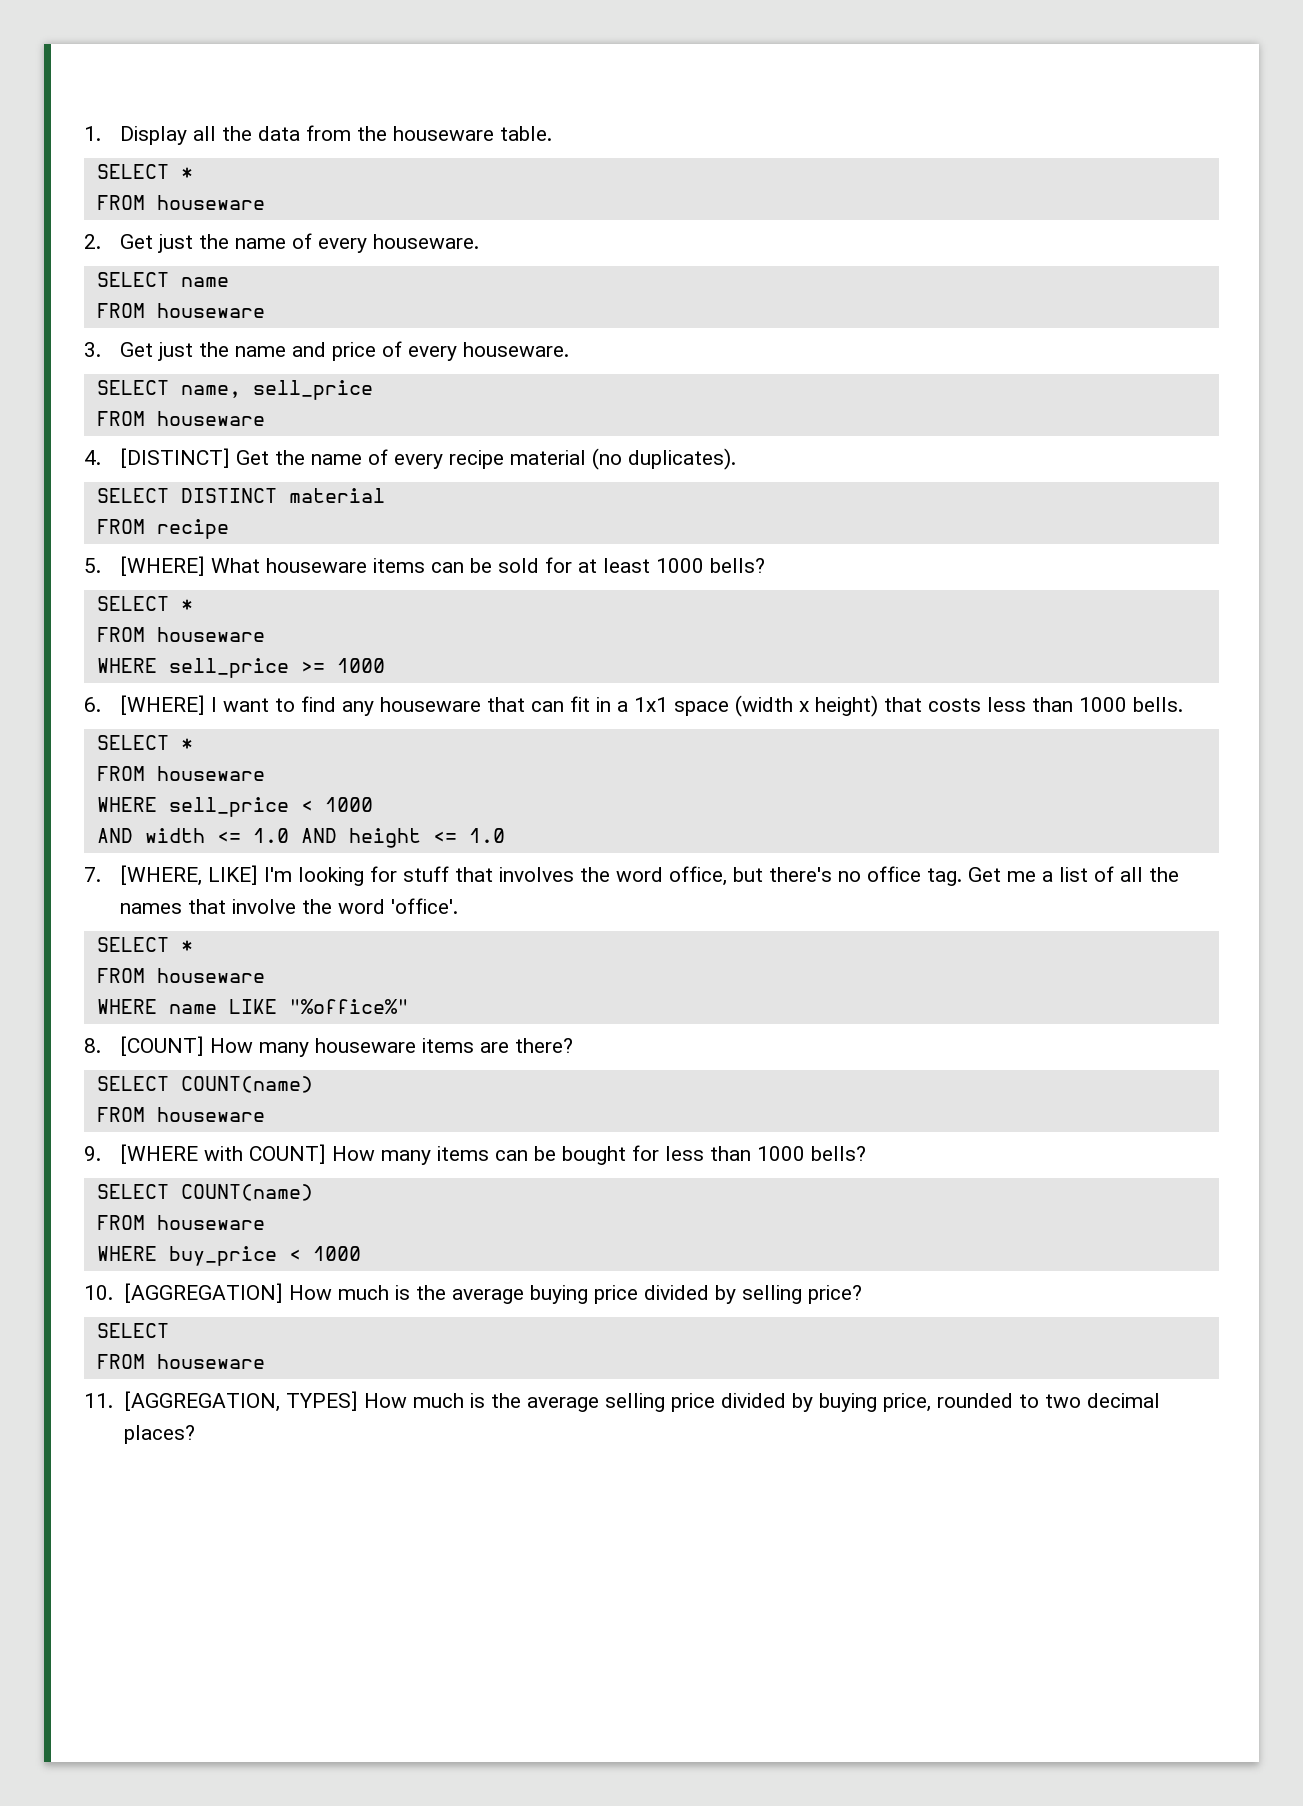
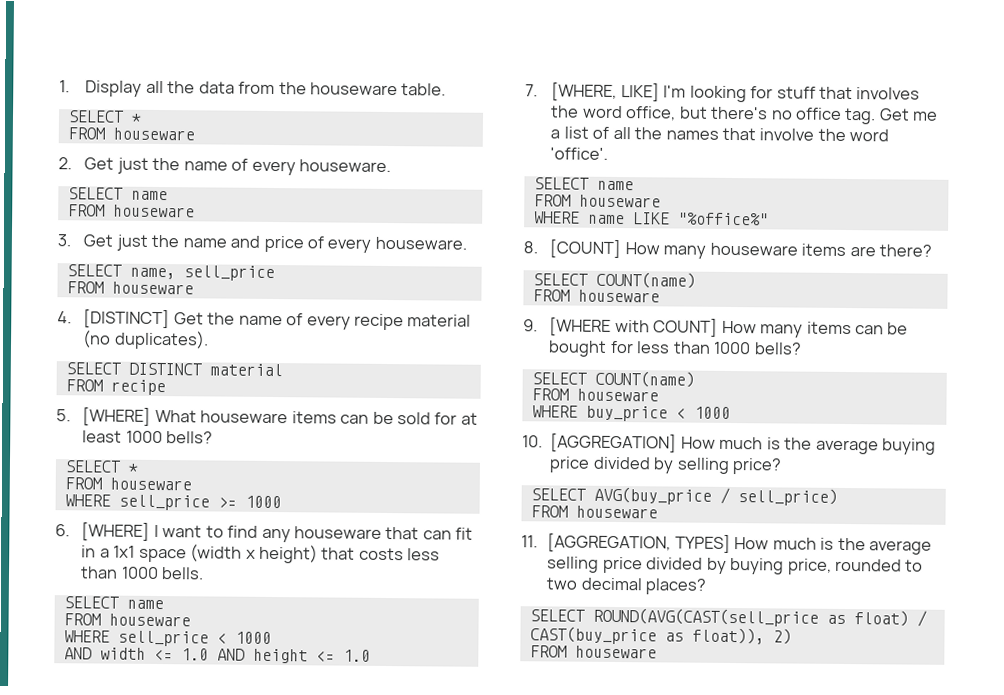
  6. [WHERE] I want to find any houseware that can fit in a 1x1 space (width x height) that costs less than 1000 bells.
- SELECT *
+ SELECT name
  Get me a list of all the names that involve the word 'office'.
- SELECT *
+ SELECT name
  10. [AGGREGATION] How much is the average buying price divided by selling price?
- SELECT
+ SELECT AVG(buy_price / sell_price)
+ SELECT ROUND(AVG(CAST(sell_price as float) / CAST(buy_price as float)), 2)
+ FROM houseware

